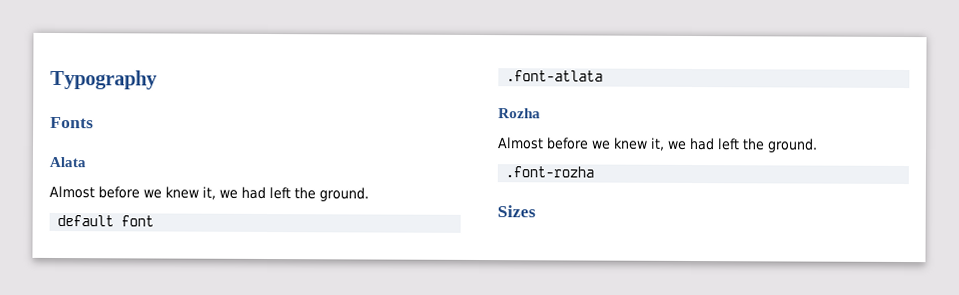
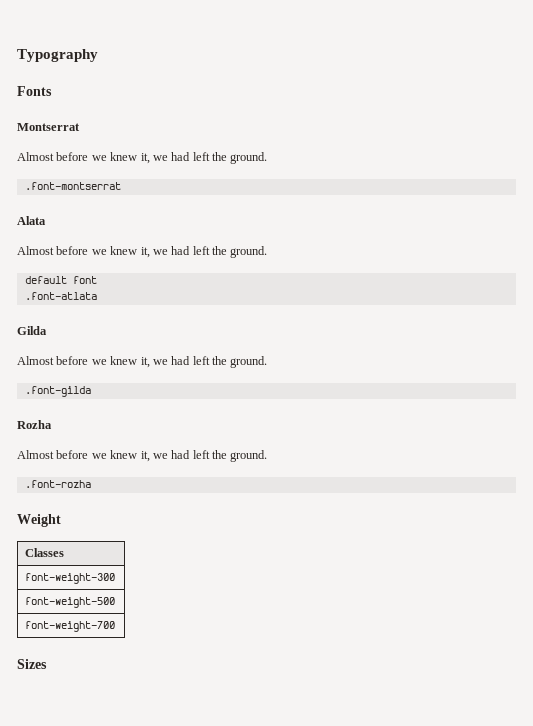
+ Montserrat
+ Almost before we knew it, we had left the ground.
+ .font-montserrat
+ Gilda
+ Almost before we knew it, we had left the ground.
+ .font-gilda
+ Weight
+ Classes
+ font-weight-300
+ font-weight-500
+ font-weight-700

